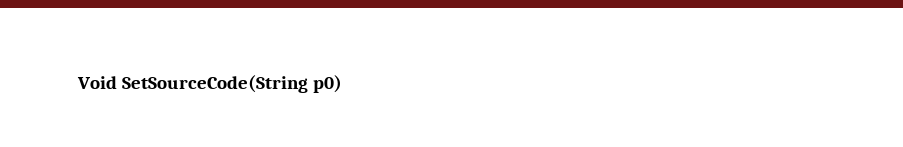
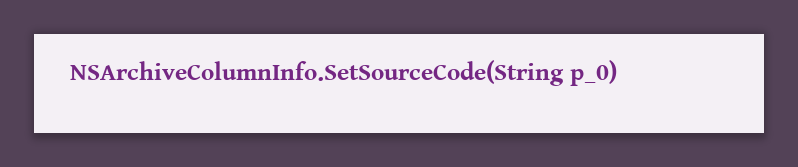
- Void SetSourceCode(String p0)
+ NSArchiveColumnInfo.SetSourceCode(String p_0)

